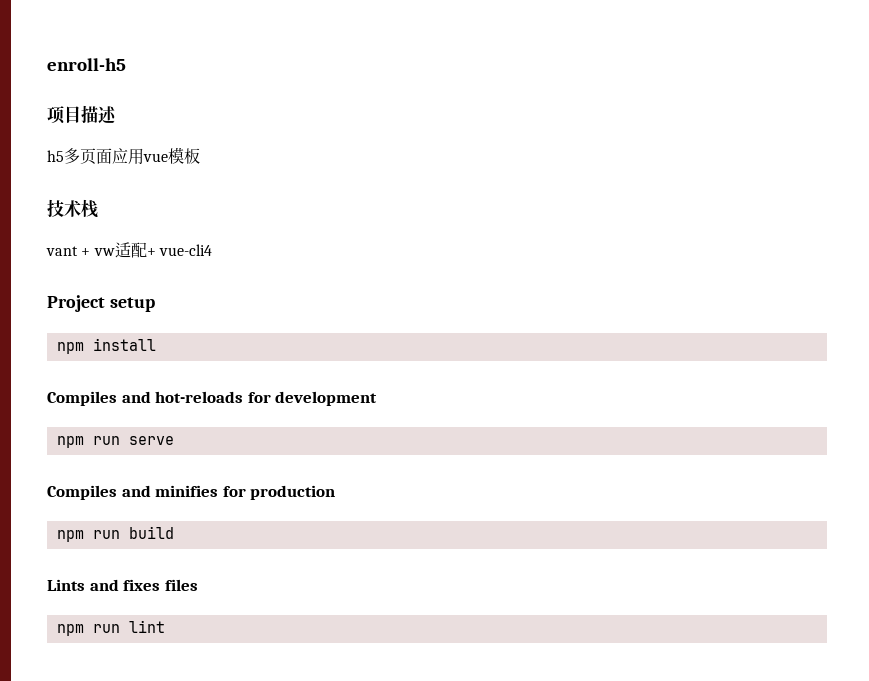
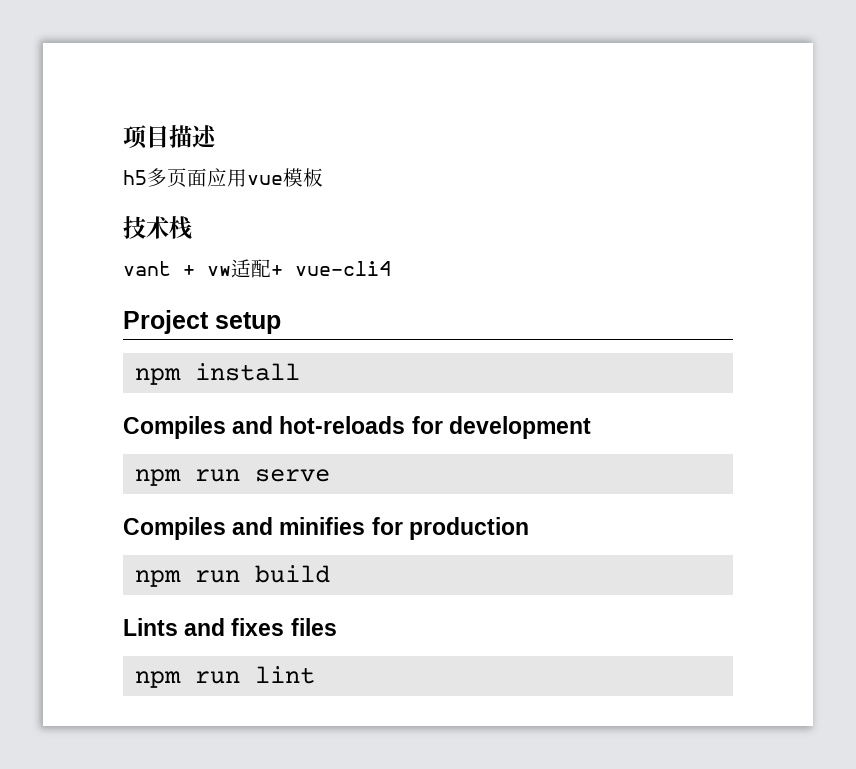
- enroll-h5

